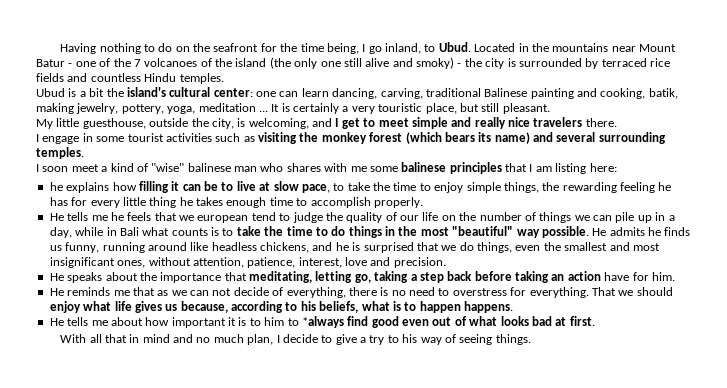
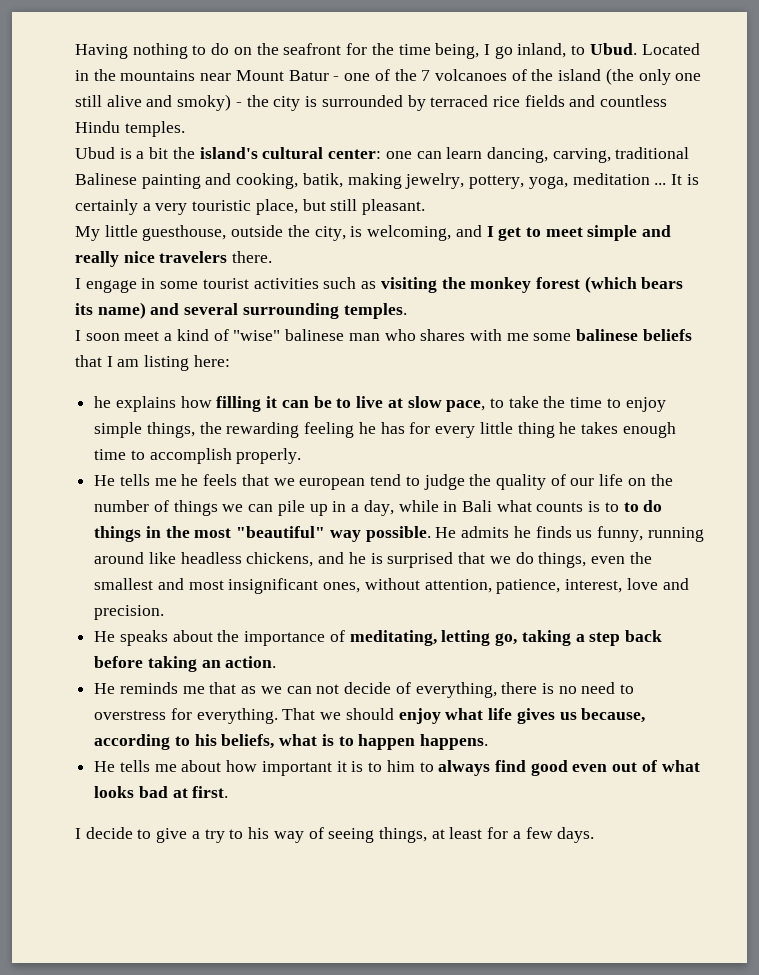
- I soon meet a kind of "wise" balinese man who shares with me some balinese principles that I am listing here:
+ I soon meet a kind of "wise" balinese man who shares with me some balinese beliefs that I am listing here:
- He tells me he feels that we european tend to judge the quality of our life on the number of things we can pile up in a day, while in Bali what counts is to take the time to do things in the most "beautiful" way possible.
+ He tells me he feels that we european tend to judge the quality of our life on the number of things we can pile up in a day, while in Bali what counts is to to do things in the most "beautiful" way possible.
- He speaks about the importance that meditating, letting go, taking a step back before taking an action have for him.
+ He speaks about the importance of meditating, letting go, taking a step back before taking an action.
- He tells me about how important it is to him to *always find good even out of what looks bad at first.
+ He tells me about how important it is to him to always find good even out of what looks bad at first.
- With all that in mind and no much plan, I decide to give a try to his way of seeing things.
+ I decide to give a try to his way of seeing things, at least for a few days.

